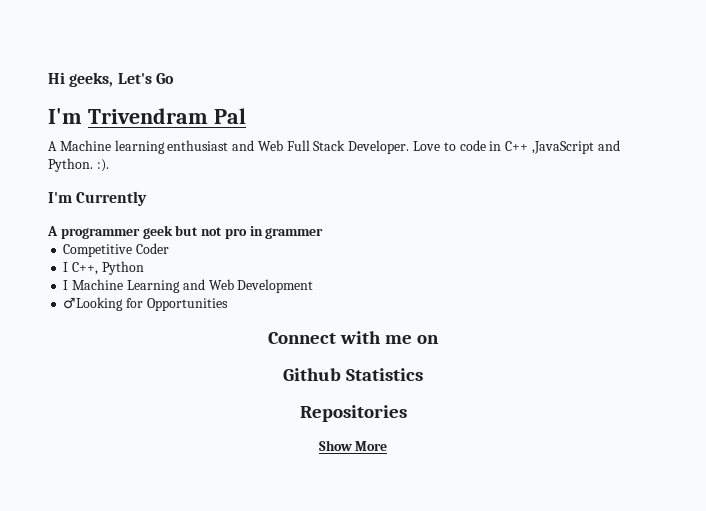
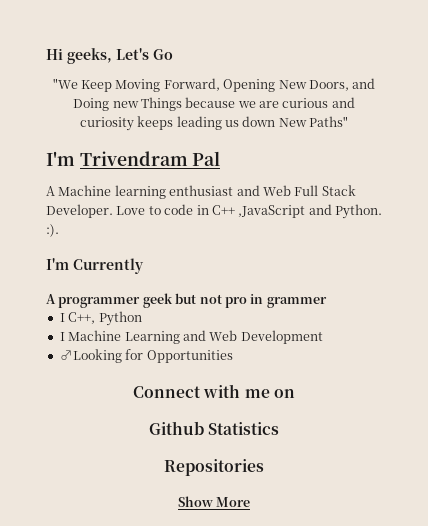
+ "We Keep Moving Forward, Opening New Doors, and Doing new Things because we are curious and curiosity keeps leading us down New Paths"
- Competitive Coder

